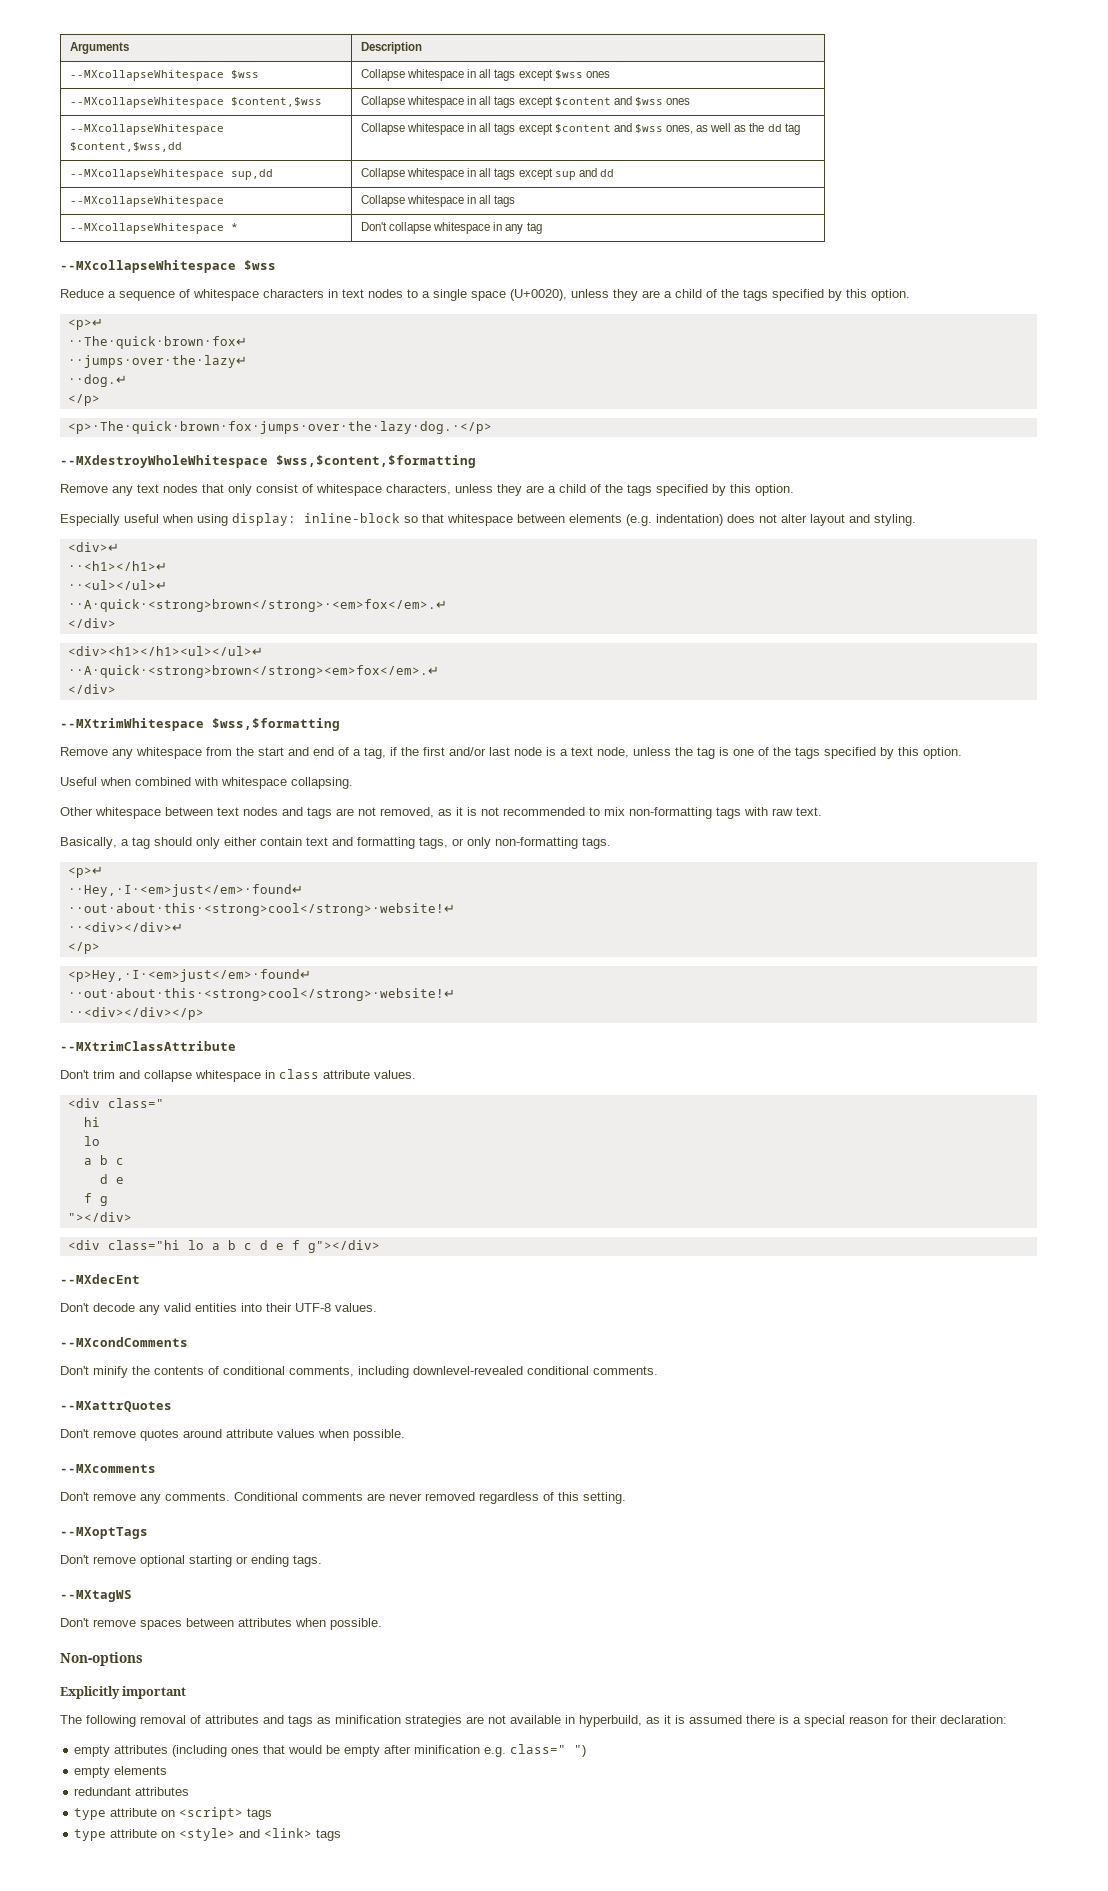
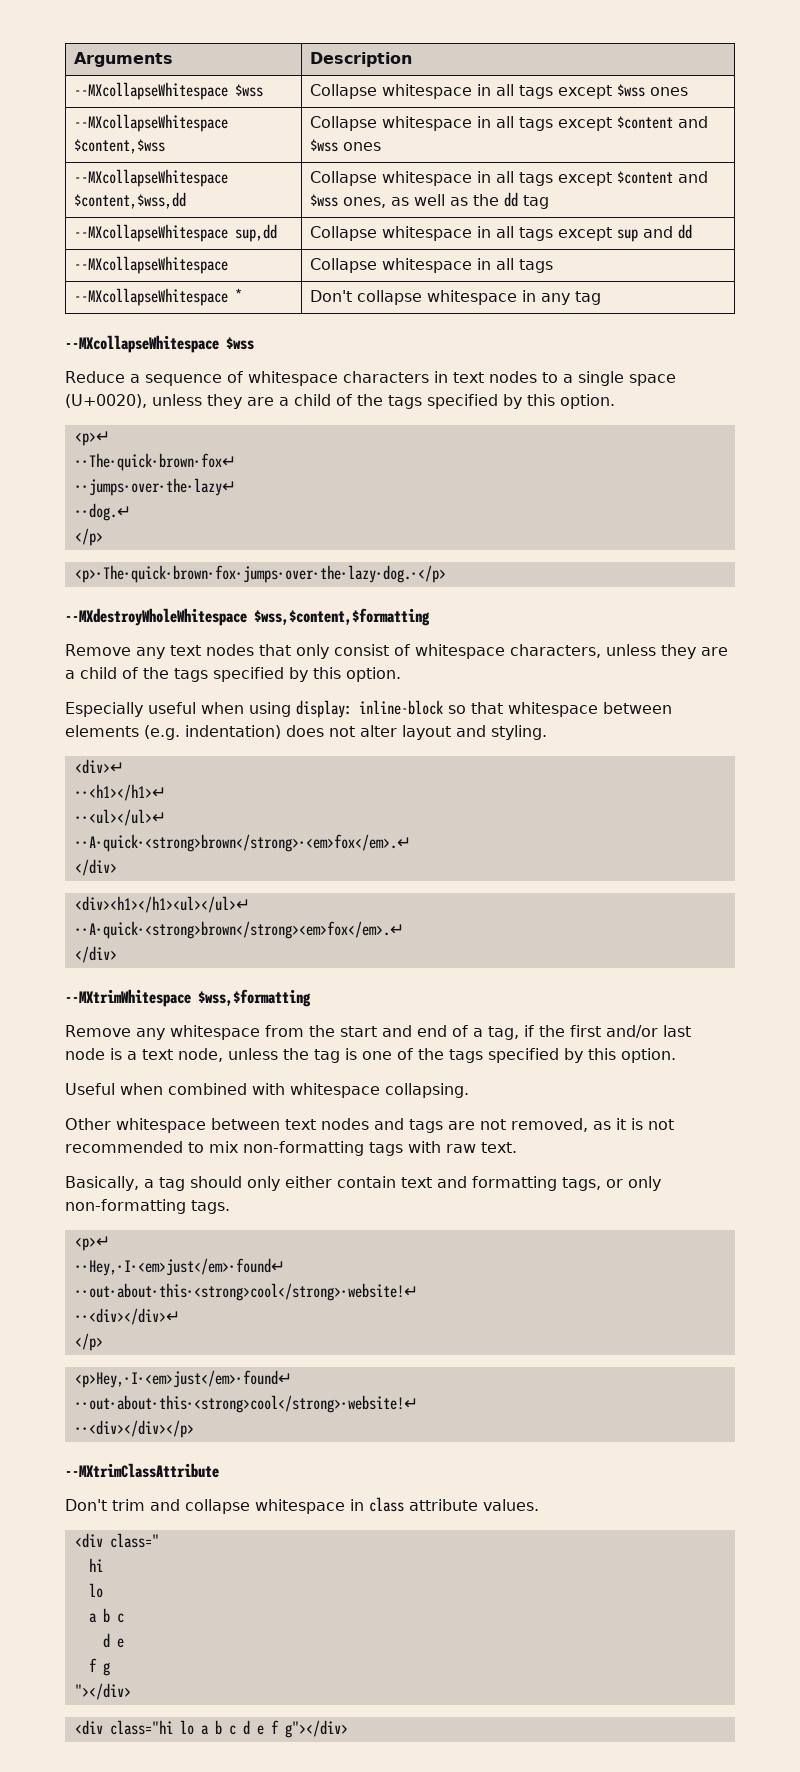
- --MXdecEnt
- Don't decode any valid entities into their UTF-8 values.
- --MXcondComments
- Don't minify the contents of conditional comments, including downlevel-revealed conditional comments.
- --MXattrQuotes
- Don't remove quotes around attribute values when possible.
- --MXcomments
- Don't remove any comments. Conditional comments are never removed regardless of this setting.
- --MXoptTags
- Don't remove optional starting or ending tags.
- --MXtagWS
- Don't remove spaces between attributes when possible.
- Non-options
- Explicitly important
- The following removal of attributes and tags as minification strategies are not available in hyperbuild, as it is assumed there is a special reason for their declaration:
- empty attributes (including ones that would be empty after minification e.g. class=" ")
- empty elements
- redundant attributes
- type attribute on <script> tags
- type attribute on <style> and <link> tags

